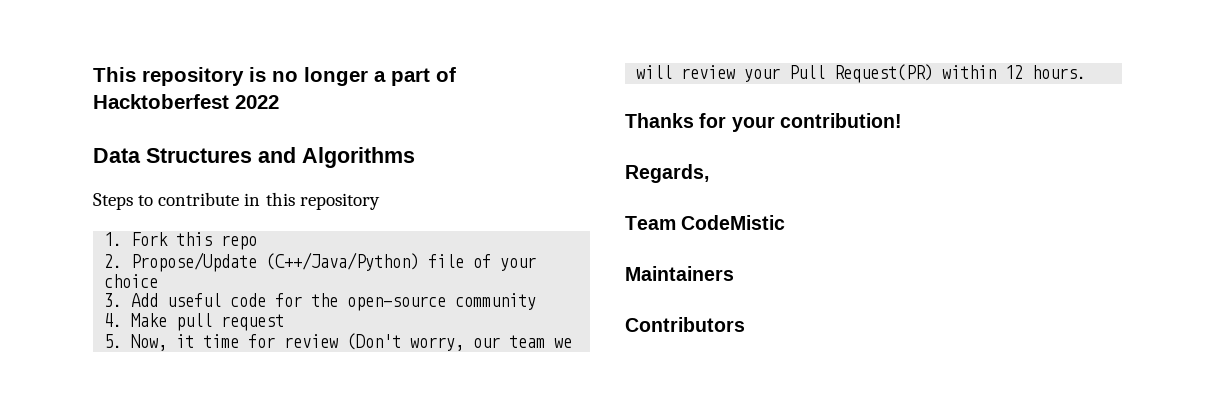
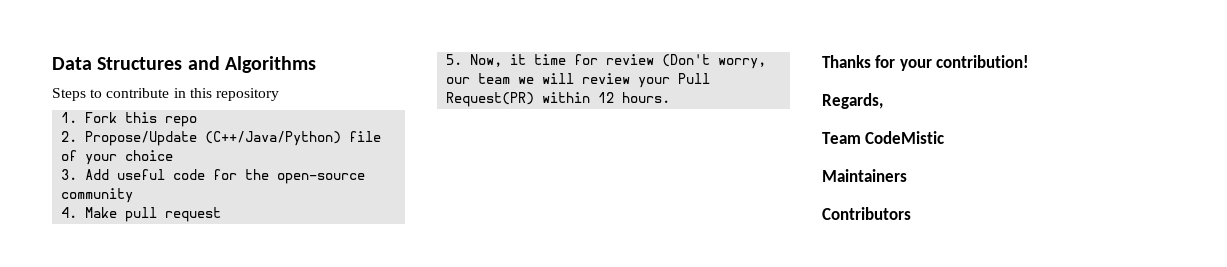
- This repository is no longer a part of Hacktoberfest 2022

